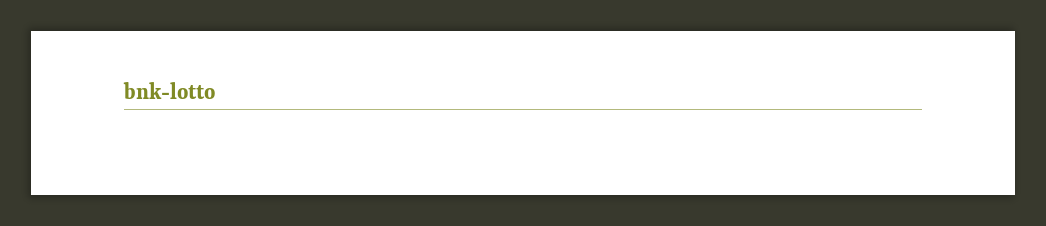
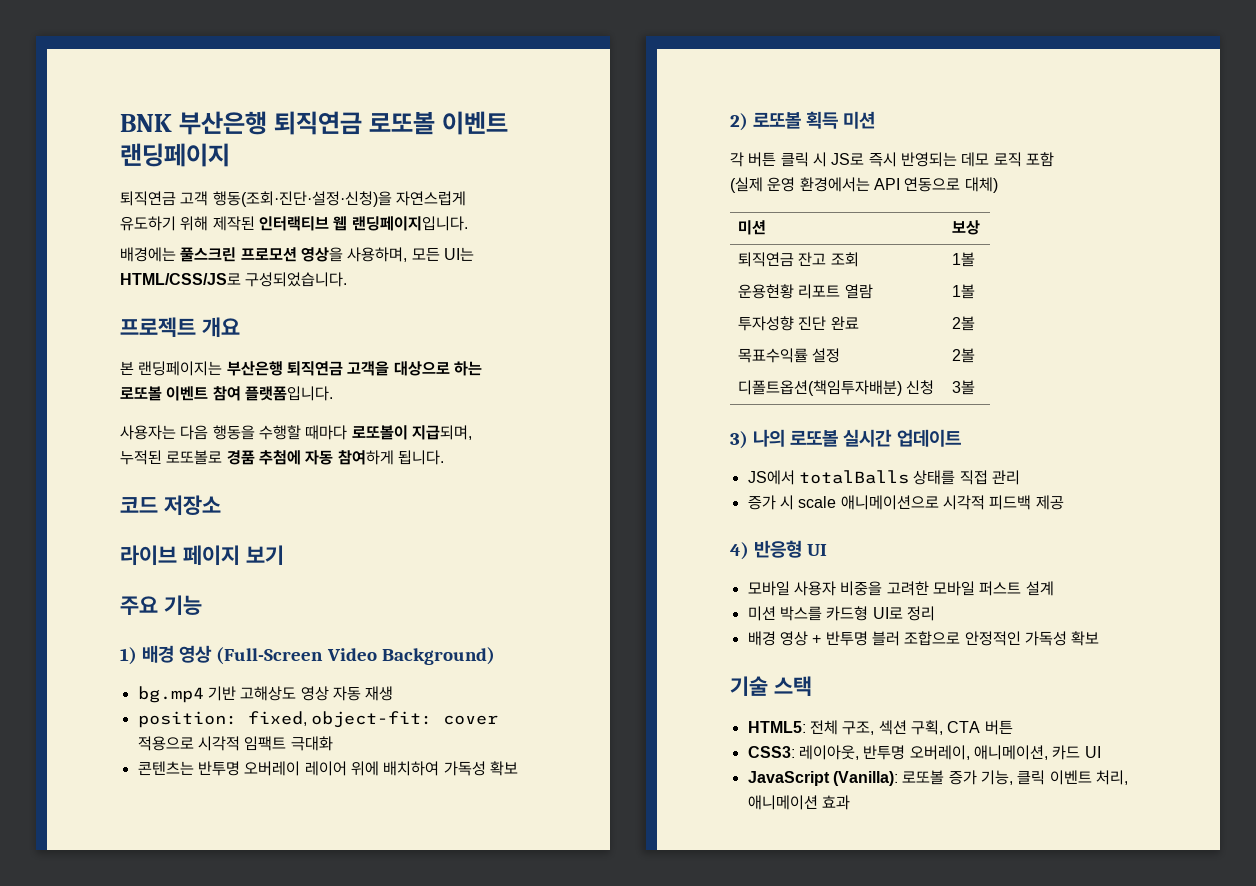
- bnk-lotto
+ BNK 부산은행 퇴직연금 로또볼 이벤트 랜딩페이지
+ 퇴직연금 고객 행동(조회·진단·설정·신청)을 자연스럽게 유도하기 위해 제작된 인터랙티브 웹 랜딩페이지입니다.
+ 배경에는 풀스크린 프로모션 영상을 사용하며, 모든 UI는 HTML/CSS/JS로 구성되었습니다.
+ 프로젝트 개요
+ 본 랜딩페이지는 부산은행 퇴직연금 고객을 대상으로 하는 로또볼 이벤트 참여 플랫폼입니다.
+ 사용자는 다음 행동을 수행할 때마다 로또볼이 지급되며,
+ 누적된 로또볼로 경품 추첨에 자동 참여하게 됩니다.
+ 코드 저장소
+ 라이브 페이지 보기
+ 주요 기능
+ 1) 배경 영상 (Full-Screen Video Background)
+ bg.mp4 기반 고해상도 영상 자동 재생
+ position: fixed, object-fit: cover 적용으로 시각적 임팩트 극대화
+ 콘텐츠는 반투명 오버레이 레이어 위에 배치하여 가독성 확보
+ 2) 로또볼 획득 미션
+ 각 버튼 클릭 시 JS로 즉시 반영되는 데모 로직 포함
+ (실제 운영 환경에서는 API 연동으로 대체)
+ 미션 | 보상
+ 퇴직연금 잔고 조회 | 1볼
+ 운용현황 리포트 열람 | 1볼
+ 투자성향 진단 완료 | 2볼
+ 목표수익률 설정 | 2볼
+ 디폴트옵션(책임투자배분) 신청 | 3볼
+ 3) 나의 로또볼 실시간 업데이트
+ JS에서 totalBalls 상태를 직접 관리
+ 증가 시 scale 애니메이션으로 시각적 피드백 제공
+ 4) 반응형 UI
+ 모바일 사용자 비중을 고려한 모바일 퍼스트 설계
+ 미션 박스를 카드형 UI로 정리
+ 배경 영상 + 반투명 블러 조합으로 안정적인 가독성 확보
+ 기술 스택
+ HTML5: 전체 구조, 섹션 구획, CTA 버튼
+ CSS3: 레이아웃, 반투명 오버레이, 애니메이션, 카드 UI
+ JavaScript (Vanilla): 로또볼 증가 기능, 클릭 이벤트 처리, 애니메이션 효과

